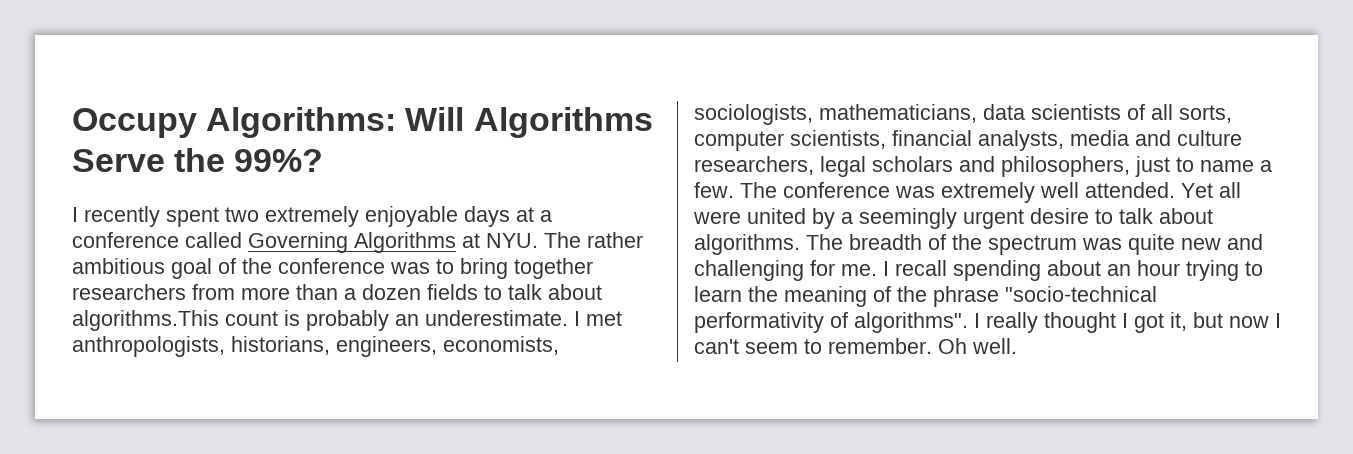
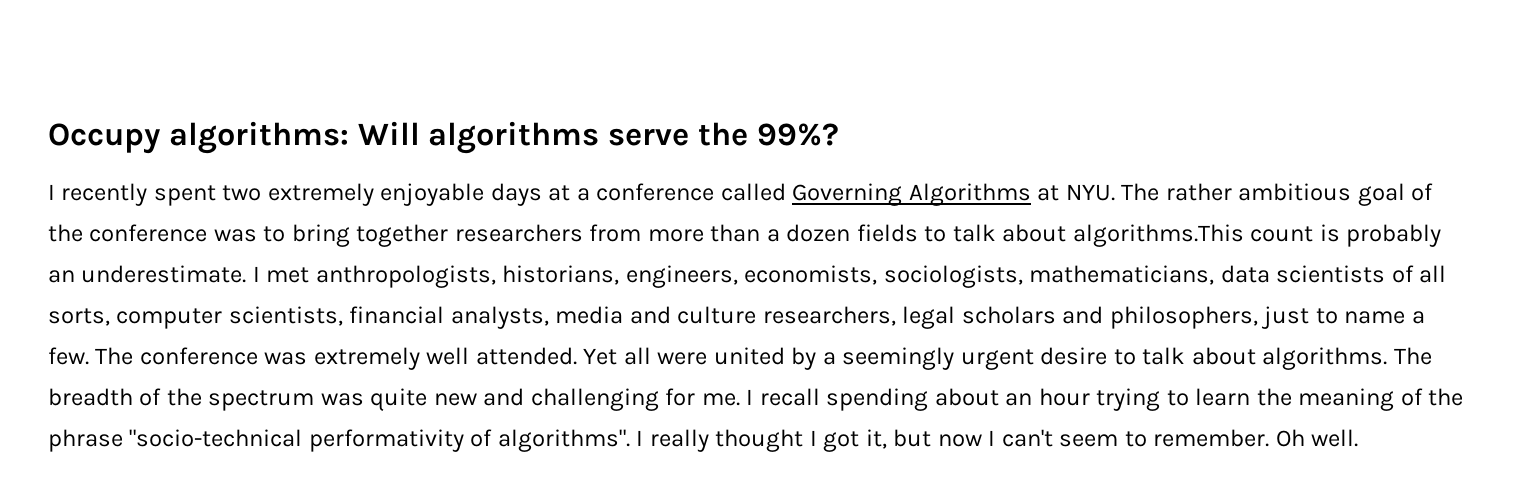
- Occupy Algorithms: Will Algorithms Serve the 99%?
+ Occupy algorithms: Will algorithms serve the 99%?

